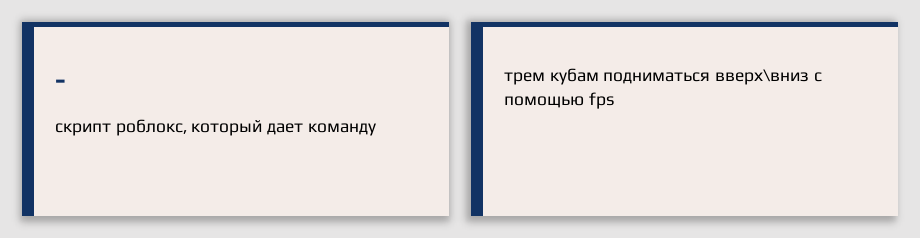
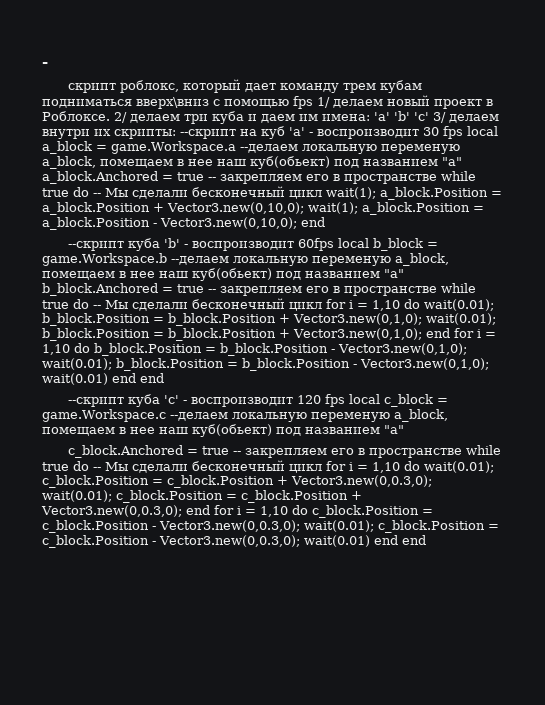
- скрипт роблокс, который дает команду трем кубам подниматься вверх\вниз с помощью fps
+ скрипт роблокс, который дает команду трем кубам подниматься вверх\вниз с помощью fps 1/ делаем новый проект в Роблоксе. 2/ делаем три куба и даем им имена: 'a' 'b' 'c' 3/ делаем внутри их скрипты: --скрипт на куб 'a' - воспроизводит 30 fps local a_block = game.Workspace.a --делаем локальную переменую a_block, помещаем в нее наш куб(обьект) под названием "a" a_block.Anchored = true -- закрепляем его в пространстве while true do -- Мы сделали бесконечный цикл wait(1); a_block.Position = a_block.Position + Vector3.new(0,10,0); wait(1); a_block.Position = a_block.Position - Vector3.new(0,10,0); end
+ --скрипт куба 'b' - воспроизводит 60fps local b_block = game.Workspace.b --делаем локальную переменую a_block, помещаем в нее наш куб(обьект) под названием "a" b_block.Anchored = true -- закрепляем его в пространстве while true do -- Мы сделали бесконечный цикл for i = 1,10 do wait(0.01); b_block.Position = b_block.Position + Vector3.new(0,1,0); wait(0.01); b_block.Position = b_block.Position + Vector3.new(0,1,0); end for i = 1,10 do b_block.Position = b_block.Position - Vector3.new(0,1,0); wait(0.01); b_block.Position = b_block.Position - Vector3.new(0,1,0); wait(0.01) end end
+ --скрипт куба 'c' - воспроизводит 120 fps local c_block = game.Workspace.c --делаем локальную переменую a_block, помещаем в нее наш куб(обьект) под названием "a"
+ c_block.Anchored = true -- закрепляем его в пространстве while true do -- Мы сделали бесконечный цикл for i = 1,10 do wait(0.01); c_block.Position = c_block.Position + Vector3.new(0,0.3,0); wait(0.01); c_block.Position = c_block.Position + Vector3.new(0,0.3,0); end for i = 1,10 do c_block.Position = c_block.Position - Vector3.new(0,0.3,0); wait(0.01); c_block.Position = c_block.Position - Vector3.new(0,0.3,0); wait(0.01) end end

